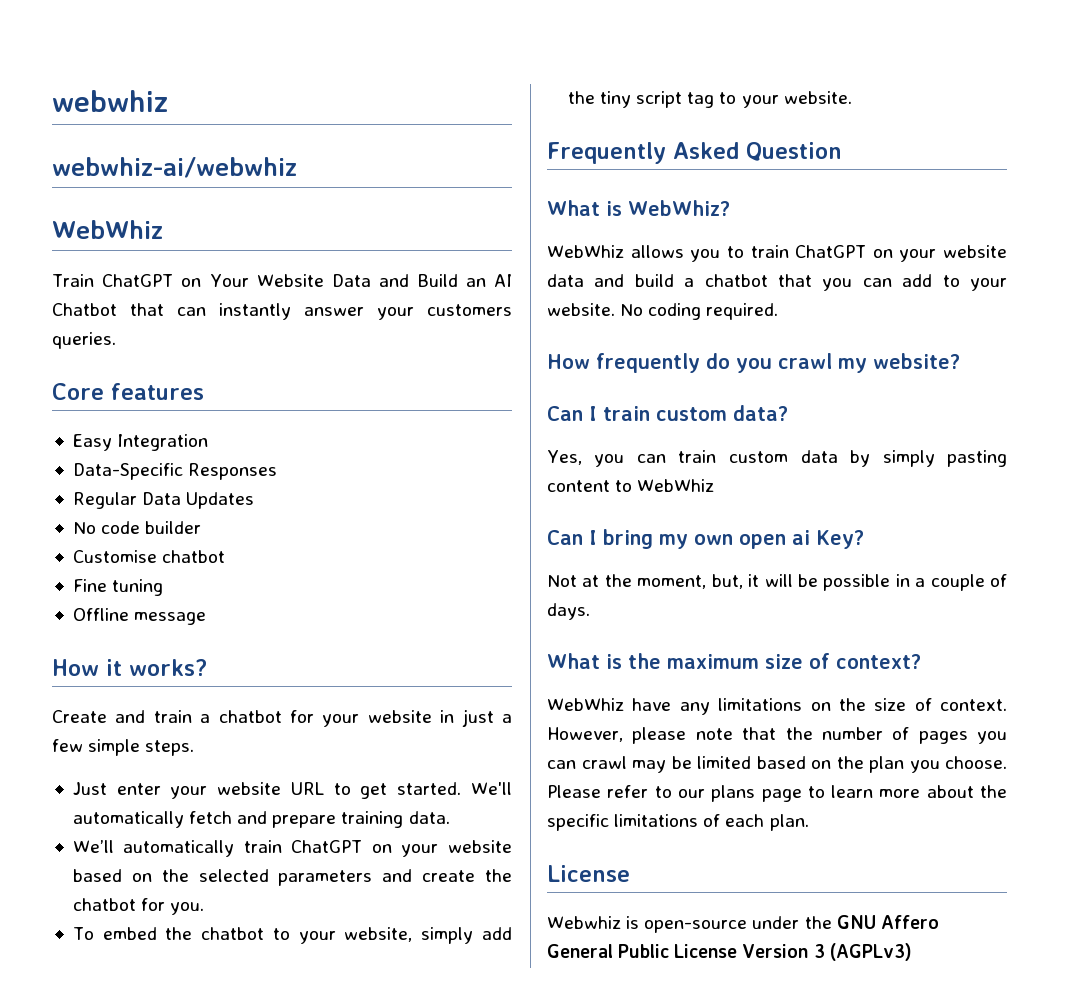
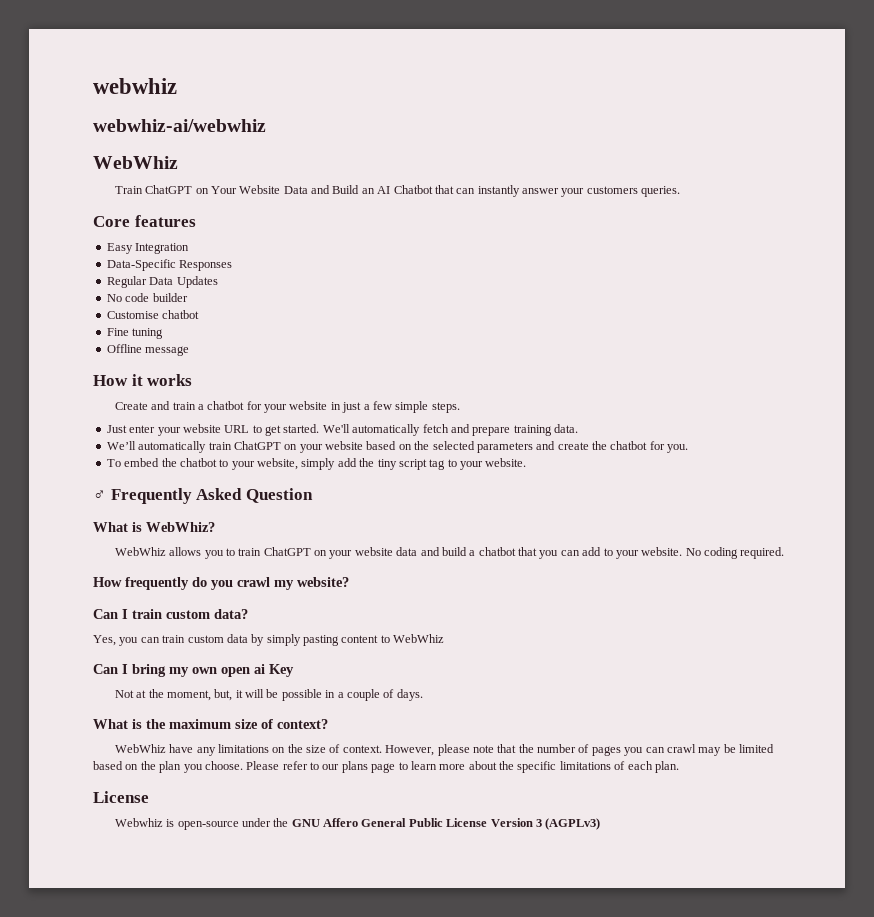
- How it works?
+ How it works
- Frequently Asked Question
+ ♂ Frequently Asked Question
- Can I bring my own open ai Key?
+ Can I bring my own open ai Key

